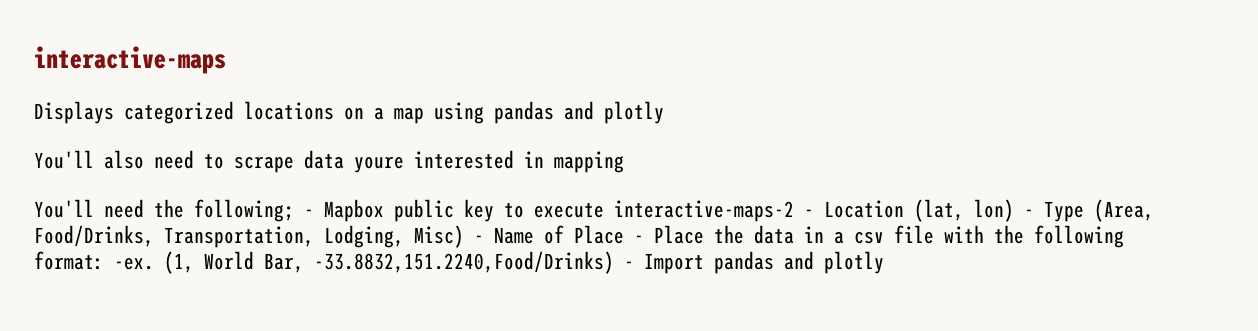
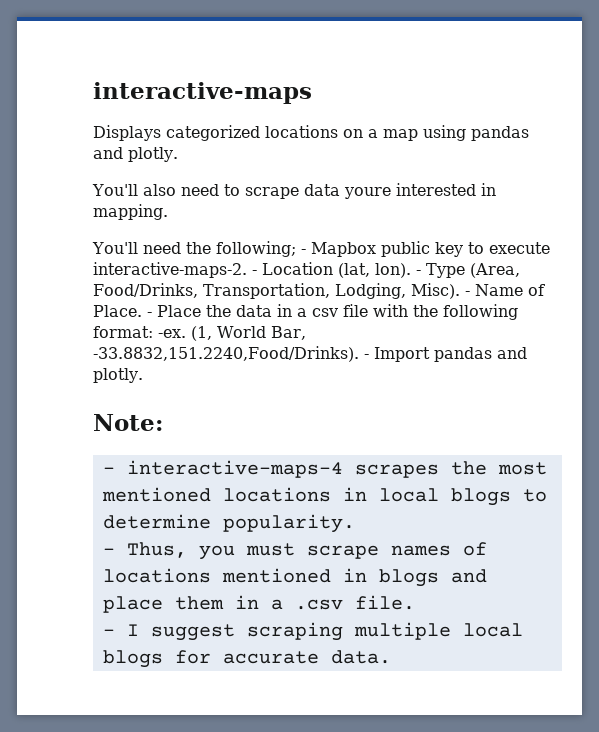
- Displays categorized locations on a map using pandas and plotly
+ Displays categorized locations on a map using pandas and plotly.
- You'll also need to scrape data youre interested in mapping
+ You'll also need to scrape data youre interested in mapping.
- You'll need the following; - Mapbox public key to execute interactive-maps-2 - Location (lat, lon) - Type (Area, Food/Drinks, Transportation, Lodging, Misc) - Name of Place - Place the data in a csv file with the following format: -ex.
+ You'll need the following; - Mapbox public key to execute interactive-maps-2. - Location (lat, lon). - Type (Area, Food/Drinks, Transportation, Lodging, Misc). - Name of Place. - Place the data in a csv file with the following format: -ex.
- (1, World Bar, -33.8832,151.2240,Food/Drinks) - Import pandas and plotly
+ (1, World Bar, -33.8832,151.2240,Food/Drinks). - Import pandas and plotly.
+ Note:
+ - interactive-maps-4 scrapes the most mentioned locations in local blogs to determine popularity.
+ - Thus, you must scrape names of locations mentioned in blogs and place them in a .csv file.
+ - I suggest scraping multiple local blogs for accurate data.

